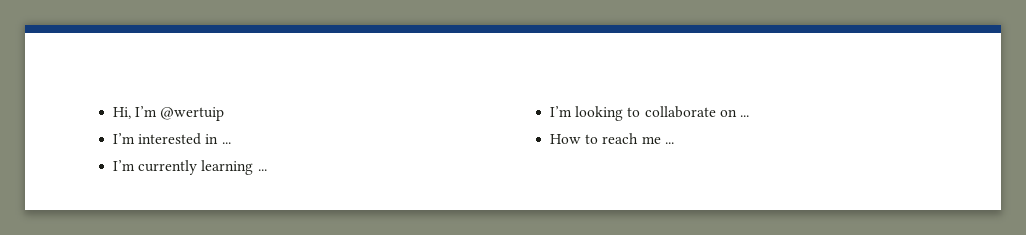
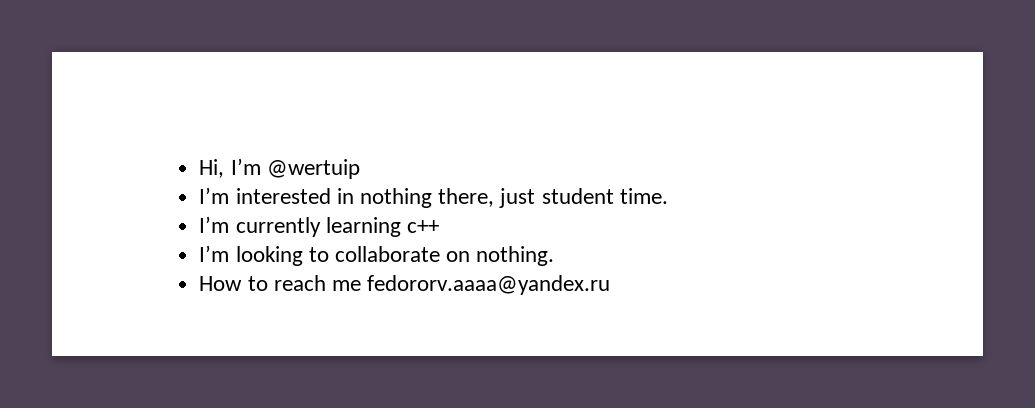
- I’m interested in ...
+ I’m interested in nothing there, just student time.
- I’m currently learning ...
+ I’m currently learning c++
- I’m looking to collaborate on ...
+ I’m looking to collaborate on nothing.
- How to reach me ...
+ How to reach me fedororv.aaaa@yandex.ru

